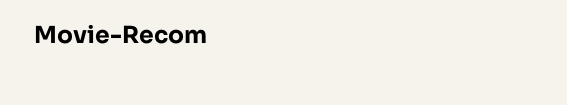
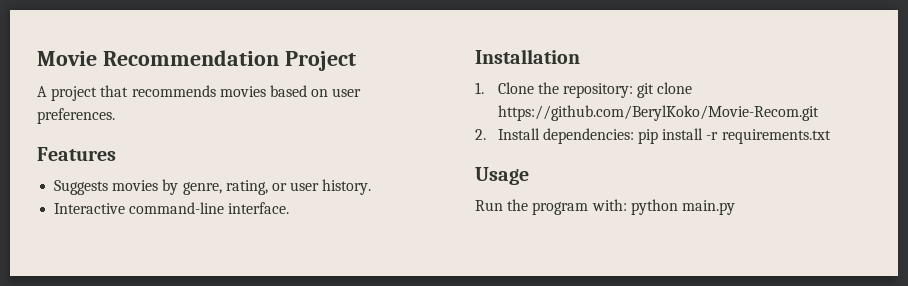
- Movie-Recom
+ Movie Recommendation Project
+ A project that recommends movies based on user preferences.
+ Features
+ Suggests movies by genre, rating, or user history.
+ Interactive command-line interface.
+ Installation
+ 1. Clone the repository: git clone https://github.com/BerylKoko/Movie-Recom.git
+ 2. Install dependencies: pip install -r requirements.txt
+ Usage
+ Run the program with: python main.py

